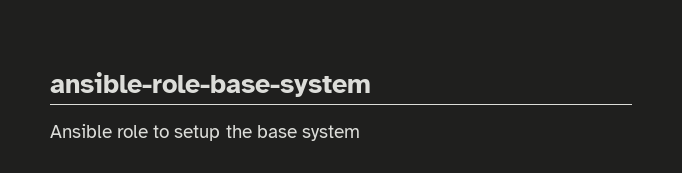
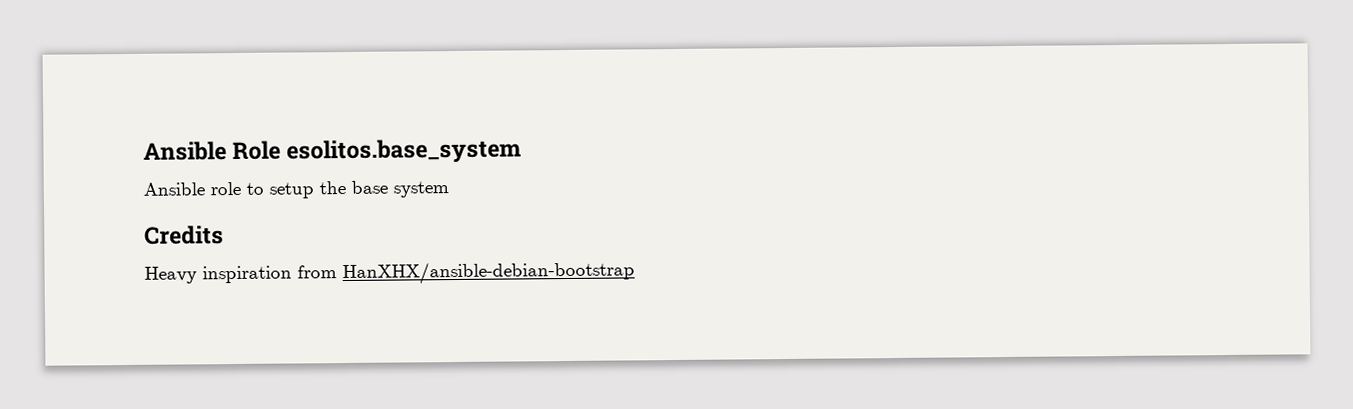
- ansible-role-base-system
+ Ansible Role esolitos.base_system
+ Credits
+ Heavy inspiration from HanXHX/ansible-debian-bootstrap

